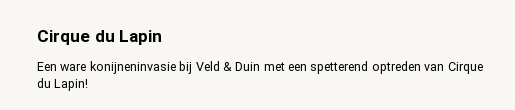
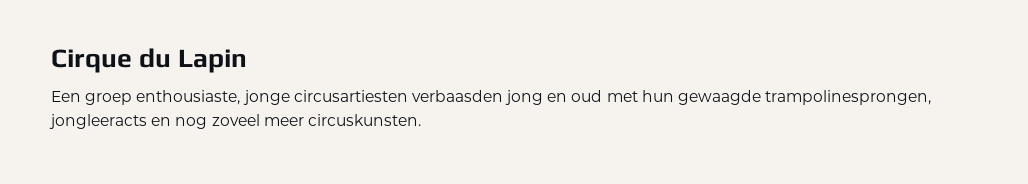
- Een ware konijneninvasie bij Veld & Duin met een spetterend optreden van Cirque du Lapin!
+ Een groep enthousiaste, jonge circusartiesten verbaasden jong en oud met hun gewaagde trampolinesprongen, jongleeracts en nog zoveel meer circuskunsten.

